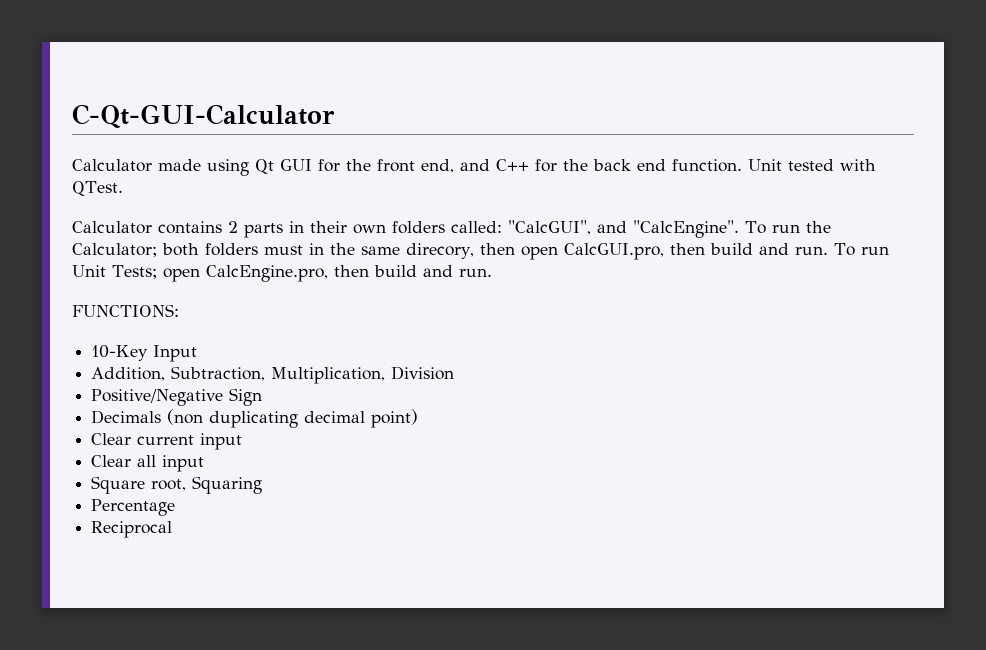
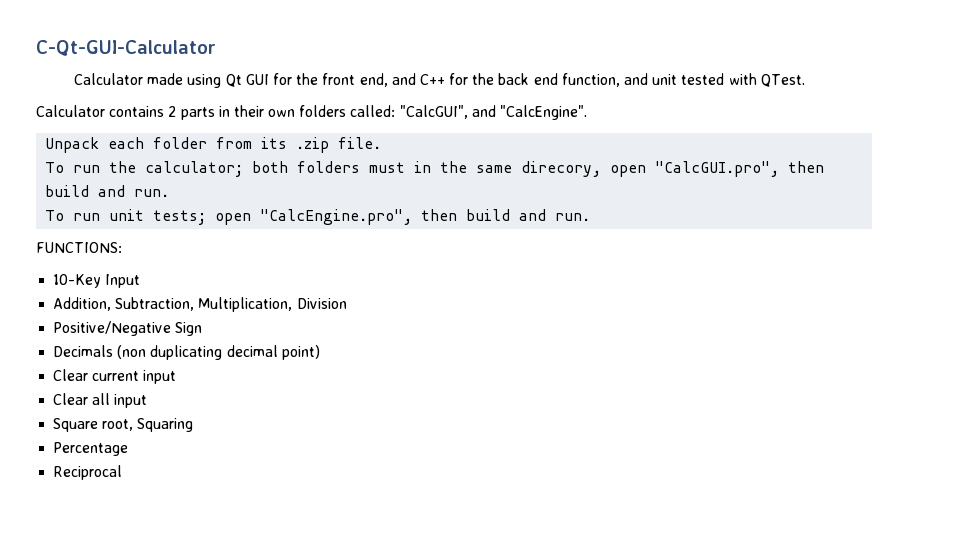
- Calculator made using Qt GUI for the front end, and C++ for the back end function. Unit tested with QTest.
+ Calculator made using Qt GUI for the front end, and C++ for the back end function, and unit tested with QTest.
- Calculator contains 2 parts in their own folders called: "CalcGUI", and "CalcEngine". To run the Calculator; both folders must in the same direcory, then open CalcGUI.pro, then build and run. To run Unit Tests; open CalcEngine.pro, then build and run.
+ Calculator contains 2 parts in their own folders called: "CalcGUI", and "CalcEngine".
+ Unpack each folder from its .zip file.
+ To run the calculator; both folders must in the same direcory, open "CalcGUI.pro", then build and run.
+ To run unit tests; open "CalcEngine.pro", then build and run.

